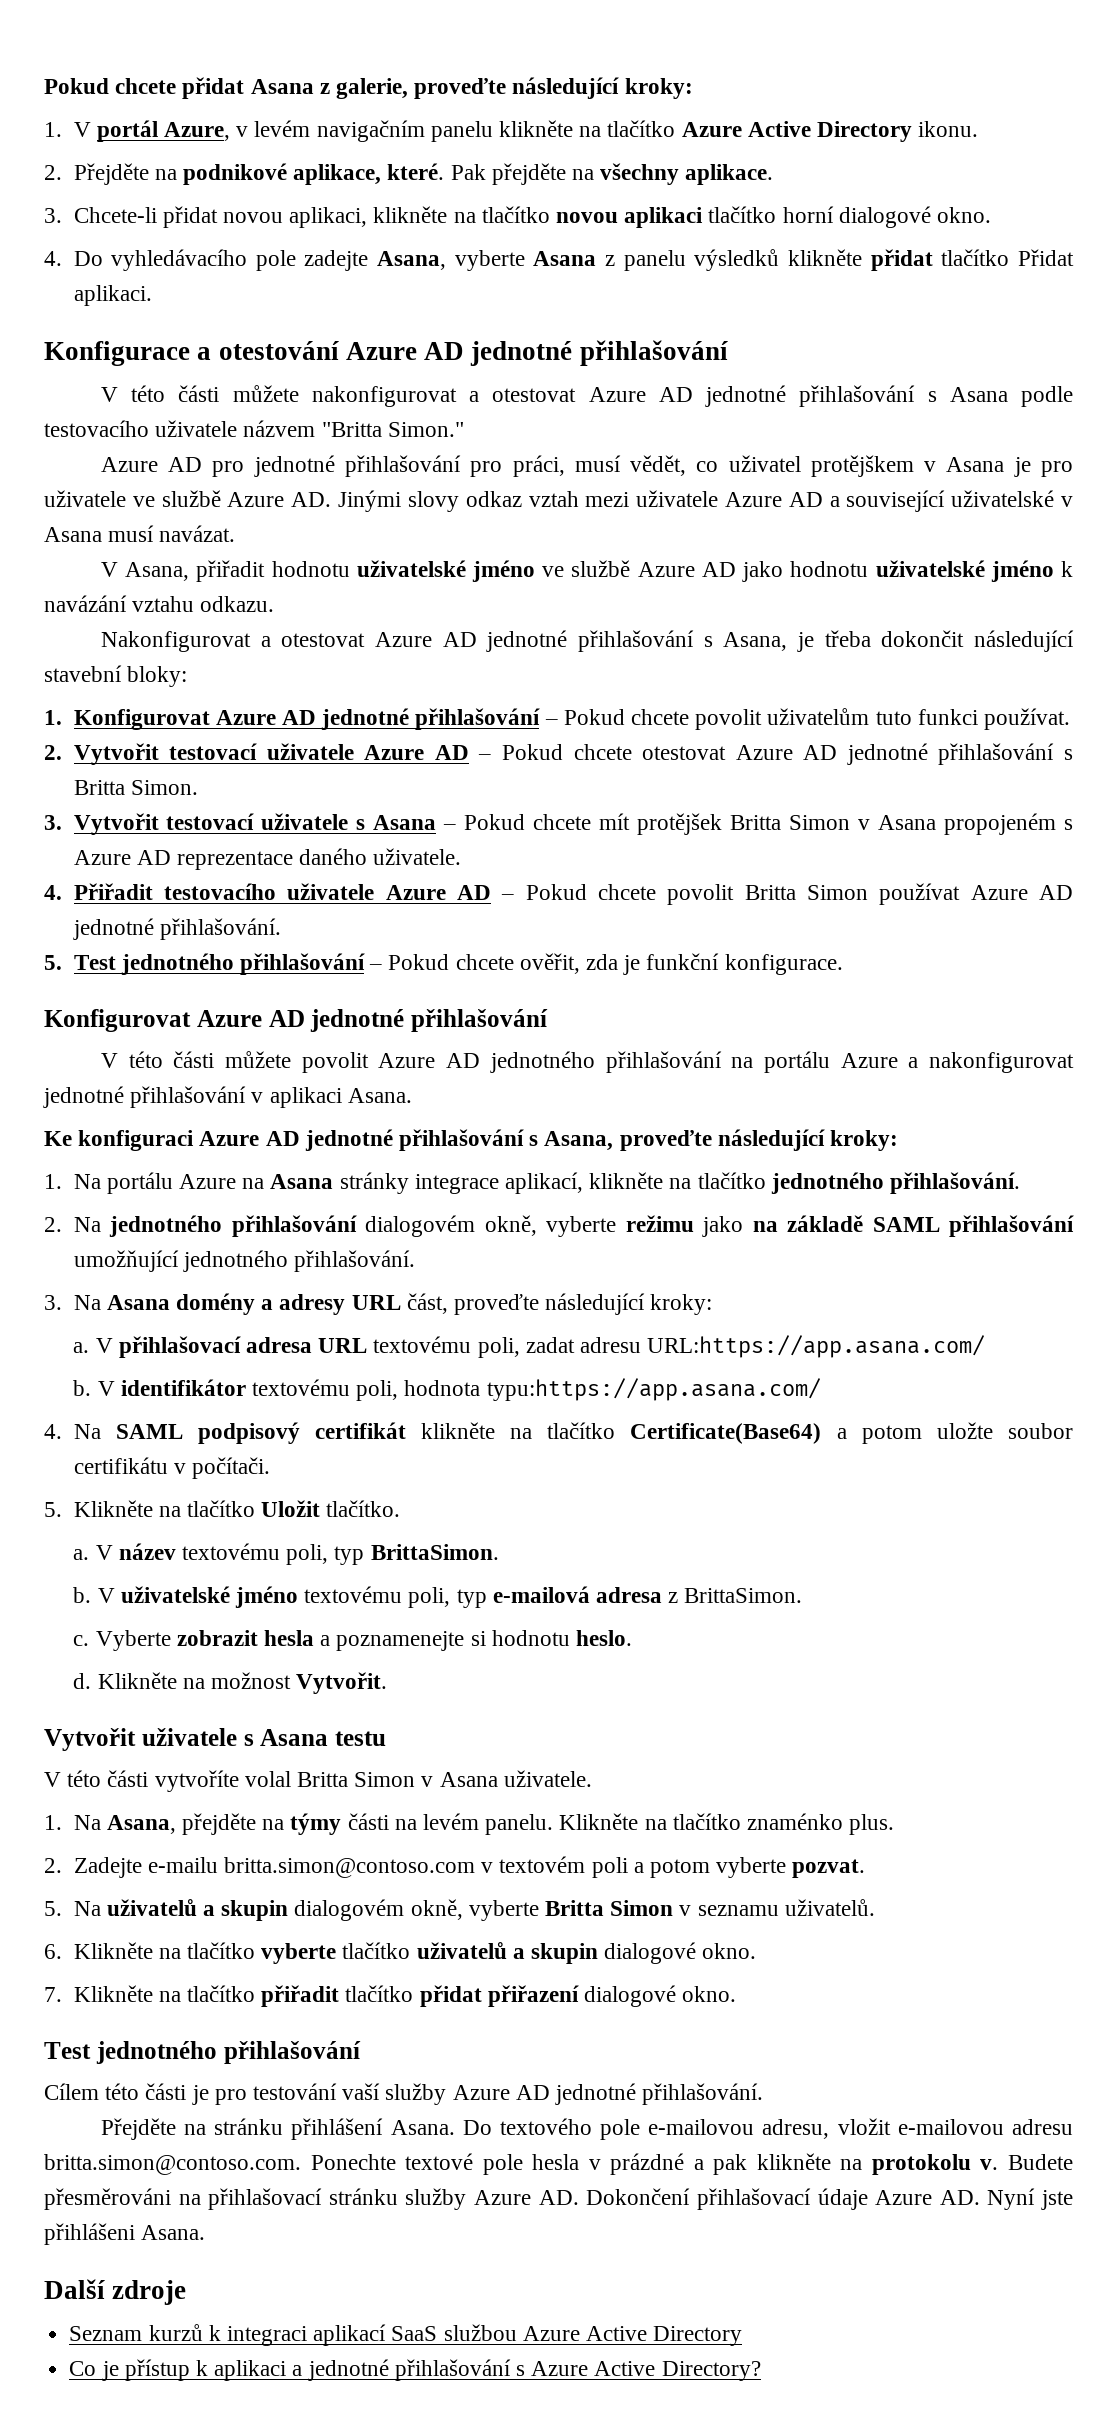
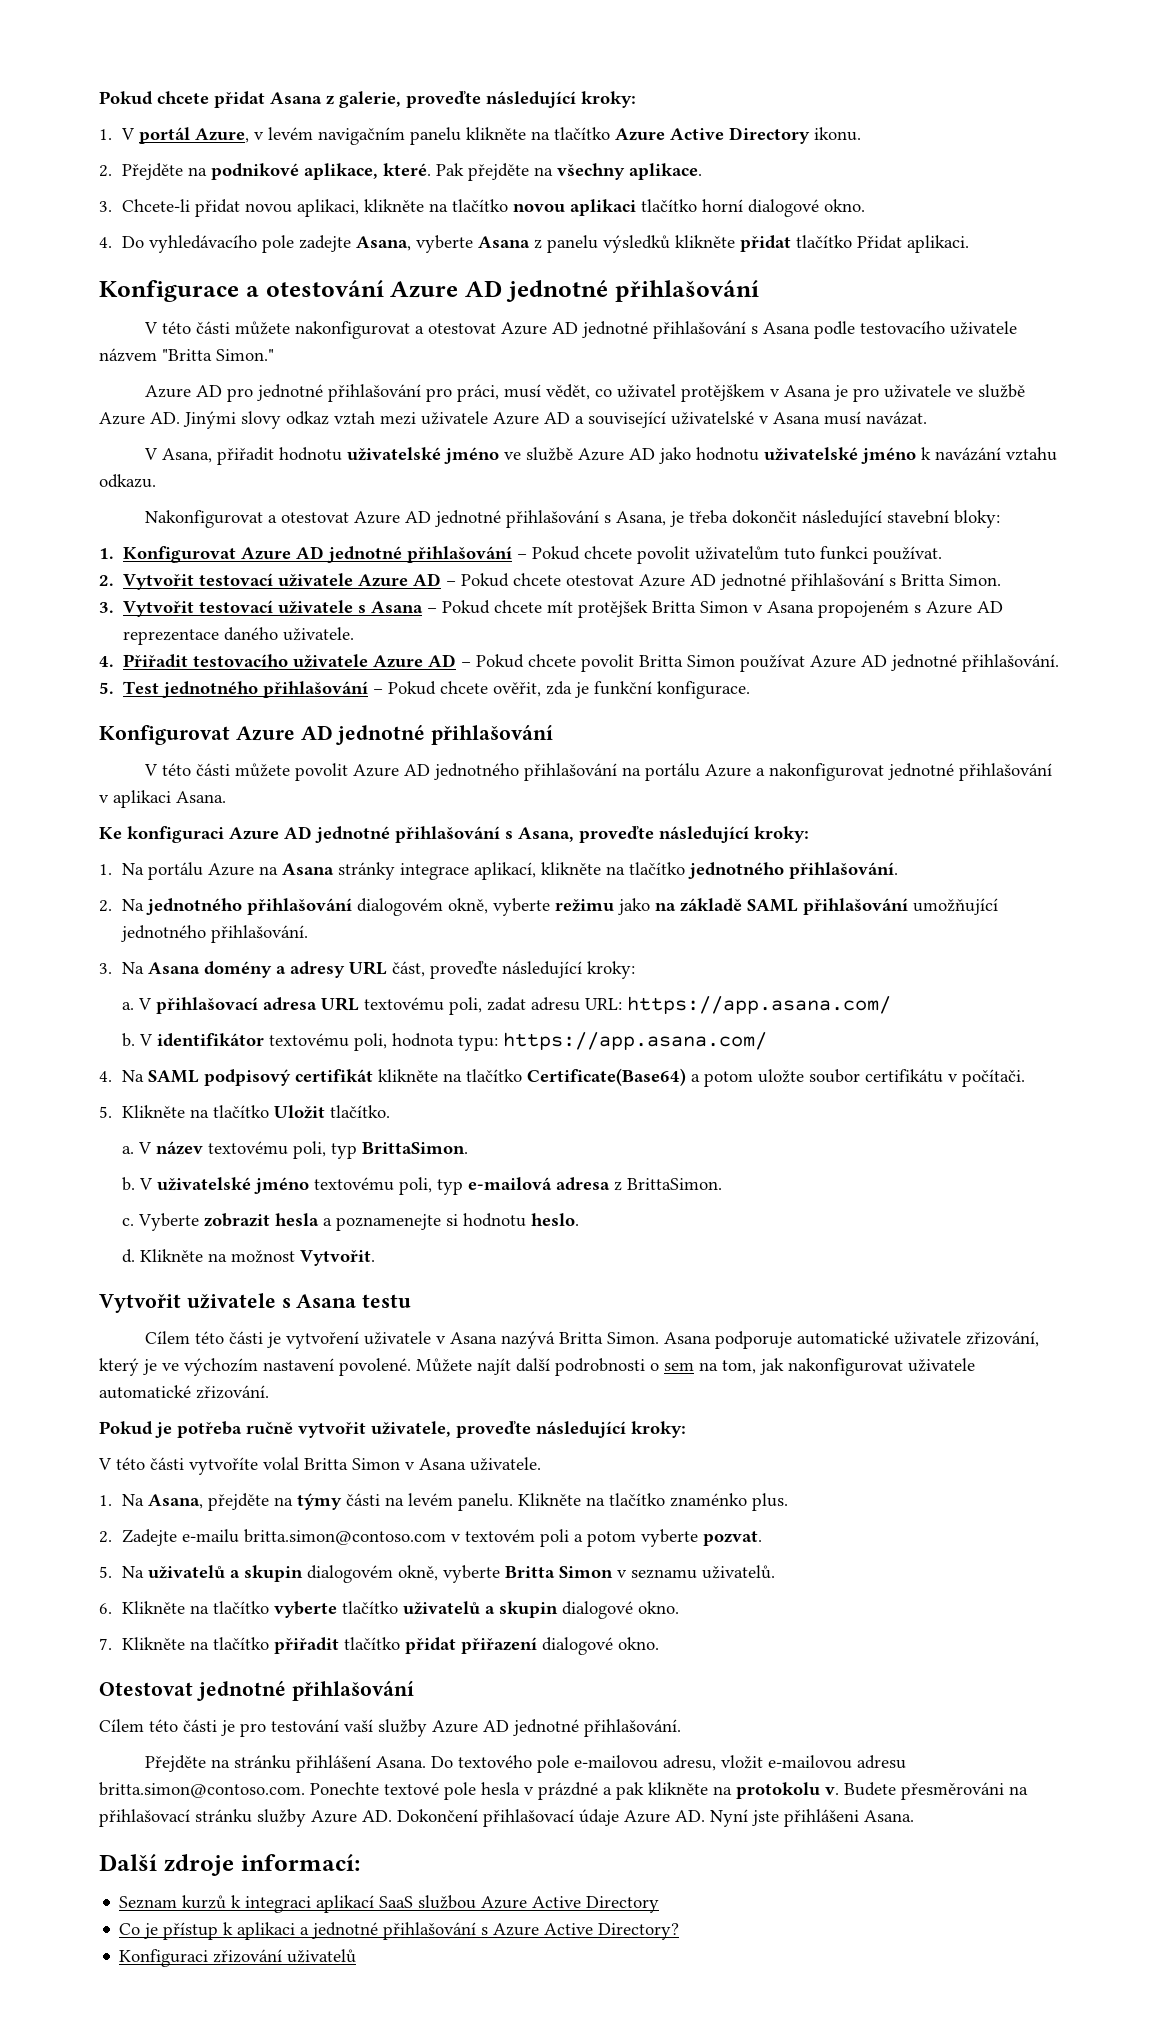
- V přihlašovací adresa URL textovému poli, zadat adresu URL:https://app.asana.com/
+ V přihlašovací adresa URL textovému poli, zadat adresu URL: https://app.asana.com/
- V identifikátor textovému poli, hodnota typu:https://app.asana.com/
+ V identifikátor textovému poli, hodnota typu: https://app.asana.com/
+ Cílem této části je vytvoření uživatele v Asana nazývá Britta Simon. Asana podporuje automatické uživatele zřizování, který je ve výchozím nastavení povolené. Můžete najít další podrobnosti o sem na tom, jak nakonfigurovat uživatele automatické zřizování.
+ Pokud je potřeba ručně vytvořit uživatele, proveďte následující kroky:
  7. Klikněte na tlačítko přiřadit tlačítko přidat přiřazení dialogové okno.
- Test jednotného přihlašování
+ Otestovat jednotné přihlašování
- Další zdroje
+ Další zdroje informací:
+ Konfiguraci zřizování uživatelů

